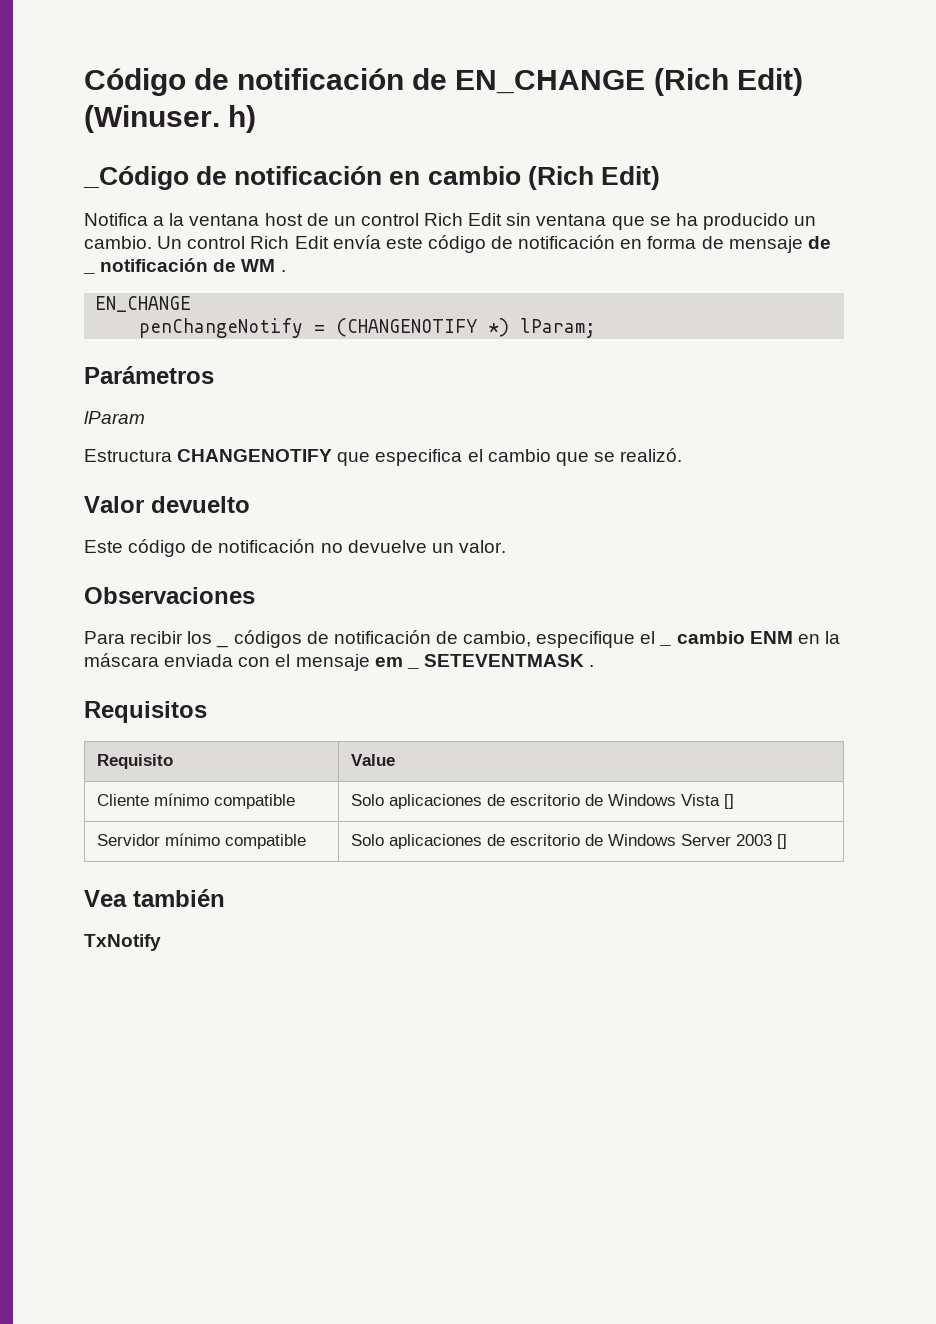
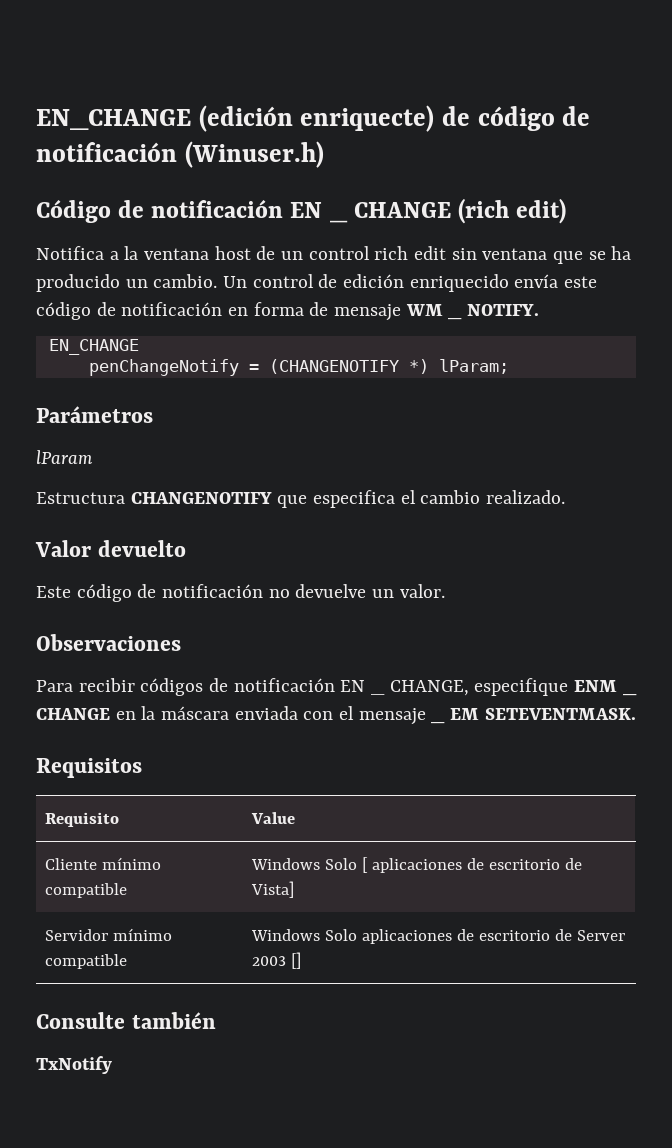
- Código de notificación de EN_CHANGE (Rich Edit) (Winuser. h)
- _Código de notificación en cambio (Rich Edit)
+ EN_CHANGE (edición enriquecte) de código de notificación (Winuser.h)
+ Código de notificación EN _ CHANGE (rich edit)
- Notifica a la ventana host de un control Rich Edit sin ventana que se ha producido un cambio.
+ Notifica a la ventana host de un control rich edit sin ventana que se ha producido un cambio.
- Un control Rich Edit envía este código de notificación en forma de mensaje de _ notificación de WM .
+ Un control de edición enriquecido envía este código de notificación en forma de mensaje WM _ NOTIFY.
- Estructura CHANGENOTIFY que especifica el cambio que se realizó.
+ Estructura CHANGENOTIFY que especifica el cambio realizado.
- Para recibir los _ códigos de notificación de cambio, especifique el _ cambio ENM en la máscara enviada con el mensaje em _ SETEVENTMASK .
+ Para recibir códigos de notificación EN _ CHANGE, especifique ENM _ CHANGE en la máscara enviada con el mensaje _ EM SETEVENTMASK.
- Cliente mínimo compatible | Solo aplicaciones de escritorio de Windows Vista []
- Servidor mínimo compatible | Solo aplicaciones de escritorio de Windows Server 2003 []
+ Cliente mínimo compatible | Windows Solo [ aplicaciones de escritorio de Vista]
+ Servidor mínimo compatible | Windows Solo aplicaciones de escritorio de Server 2003 []
- Vea también
+ Consulte también

